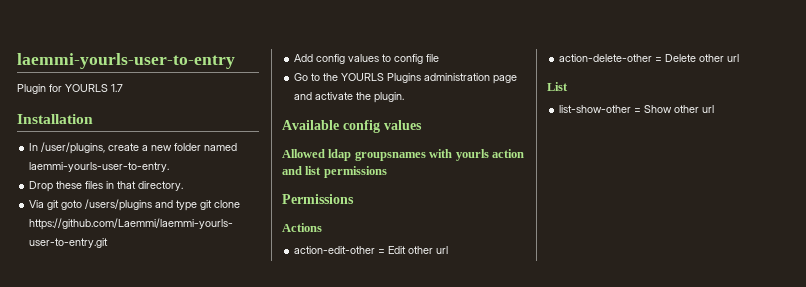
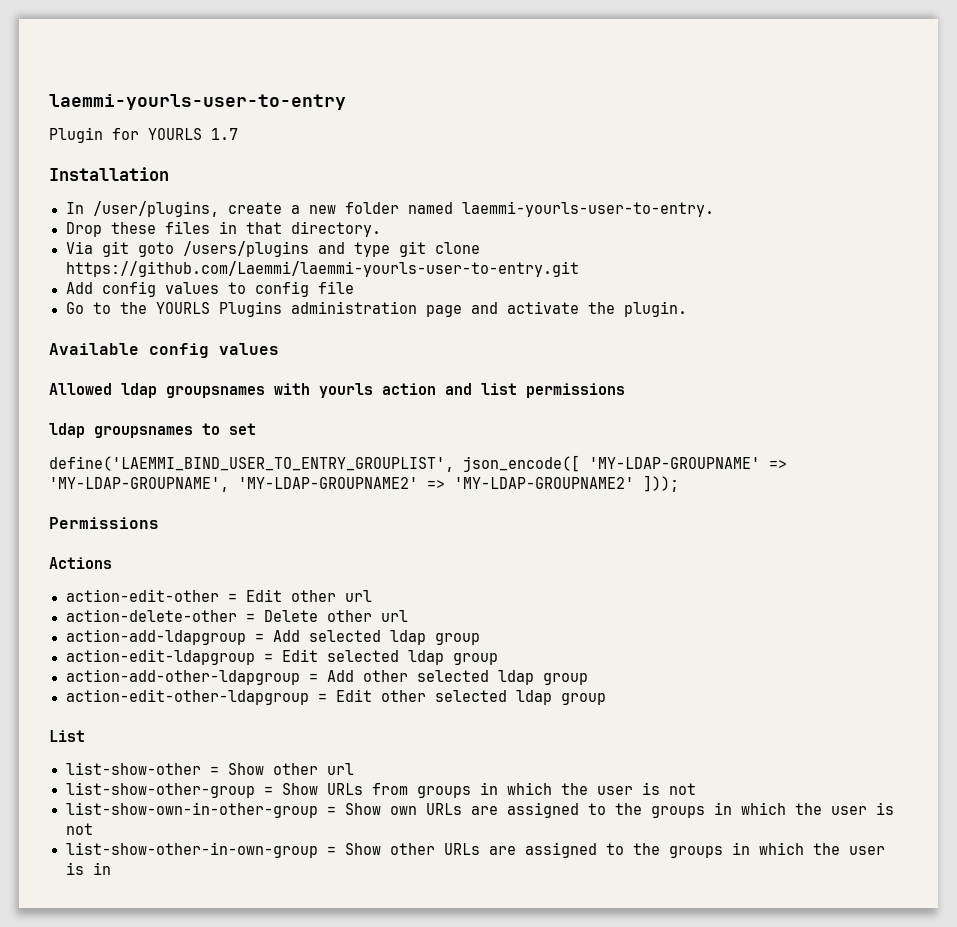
+ ldap groupsnames to set
+ define('LAEMMI_BIND_USER_TO_ENTRY_GROUPLIST', json_encode([ 'MY-LDAP-GROUPNAME' => 'MY-LDAP-GROUPNAME', 'MY-LDAP-GROUPNAME2' => 'MY-LDAP-GROUPNAME2' ]));
+ action-add-ldapgroup = Add selected ldap group
+ action-edit-ldapgroup = Edit selected ldap group
+ action-add-other-ldapgroup = Add other selected ldap group
+ action-edit-other-ldapgroup = Edit other selected ldap group
+ list-show-other-group = Show URLs from groups in which the user is not
+ list-show-own-in-other-group = Show own URLs are assigned to the groups in which the user is not
+ list-show-other-in-own-group = Show other URLs are assigned to the groups in which the user is in

